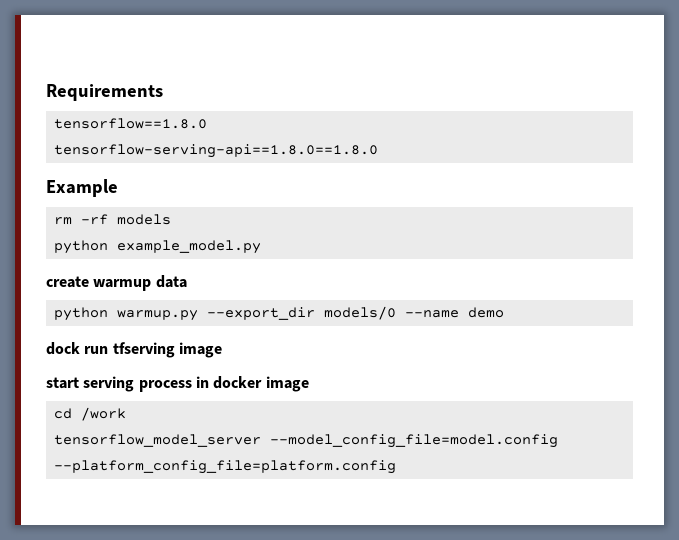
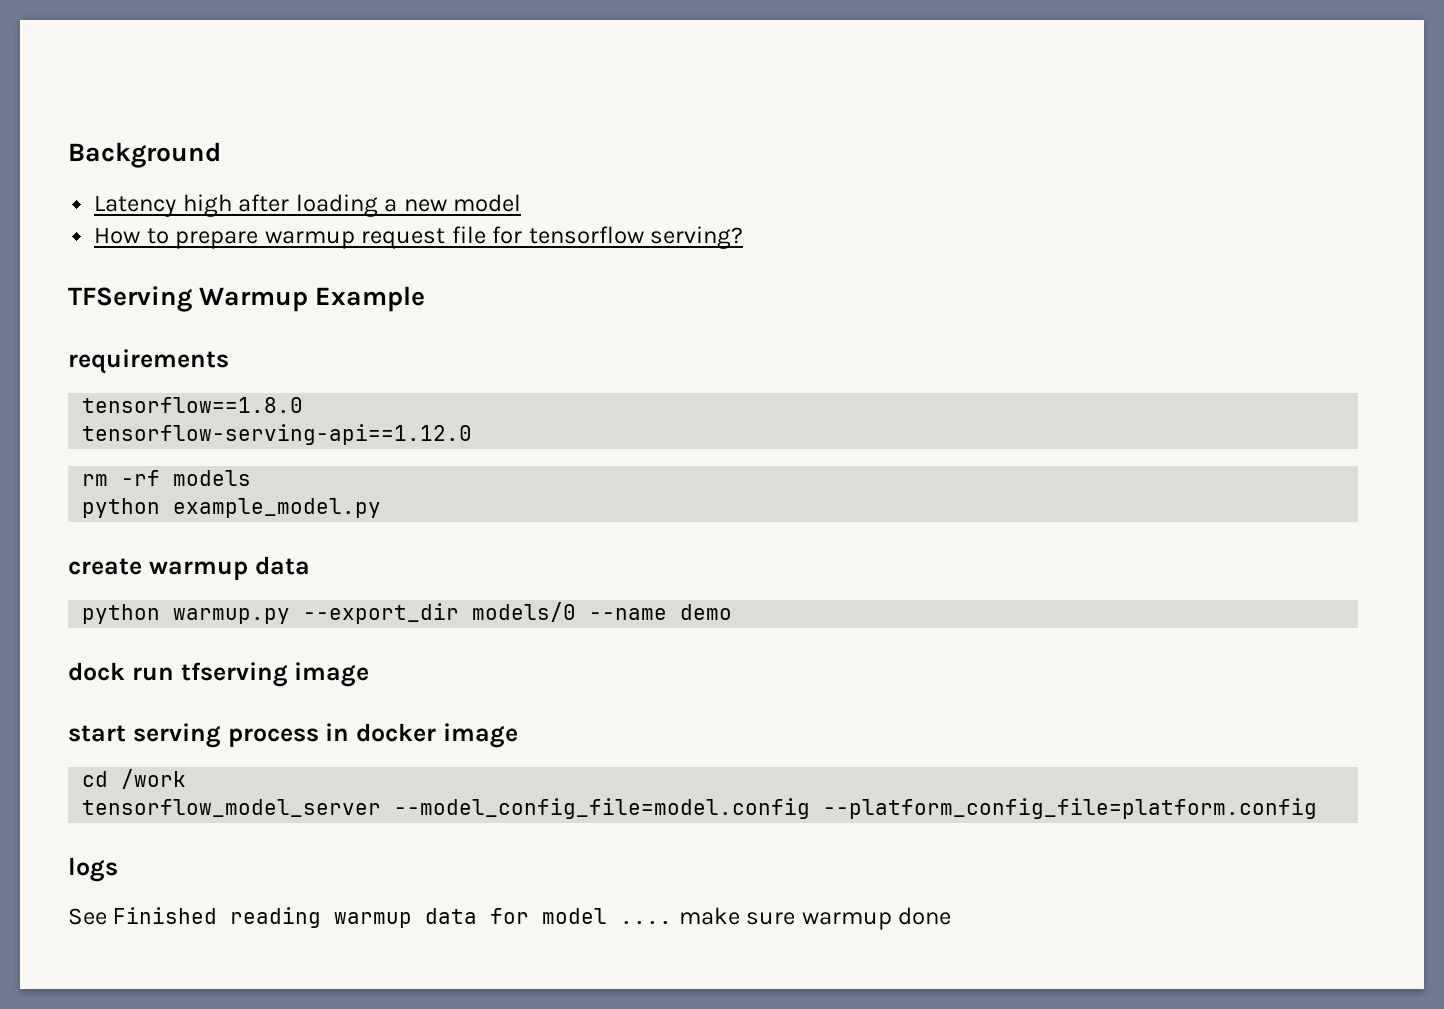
- Requirements
+ Background
+ Latency high after loading a new model
+ How to prepare warmup request file for tensorflow serving?
+ TFServing Warmup Example
+ requirements
- tensorflow-serving-api==1.8.0==1.8.0
- Example
+ tensorflow-serving-api==1.12.0
+ logs
+ See Finished reading warmup data for model .... make sure warmup done

